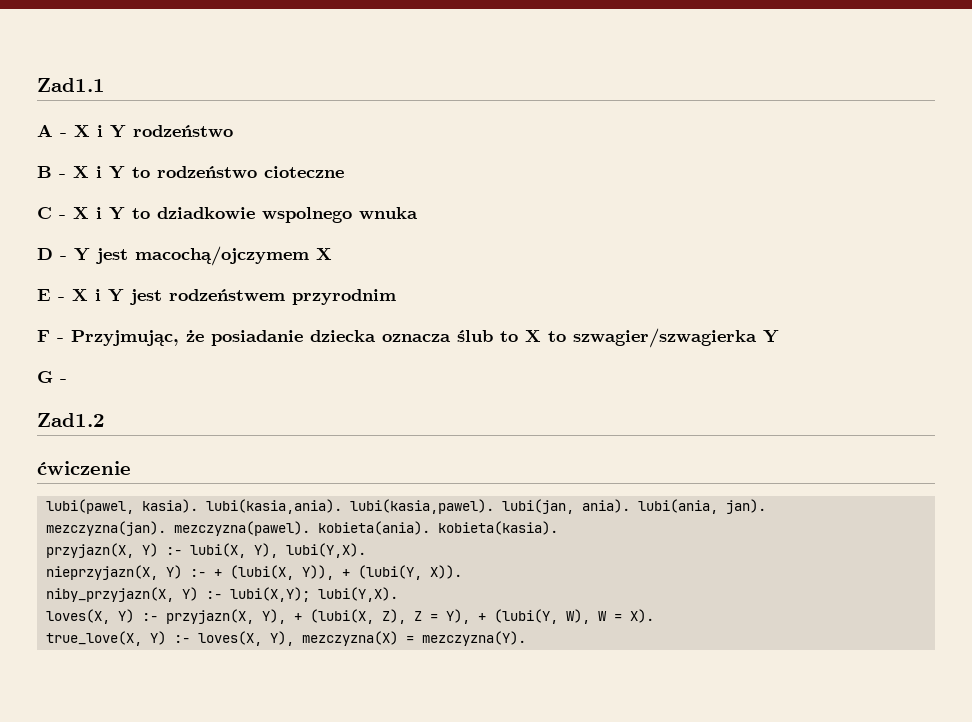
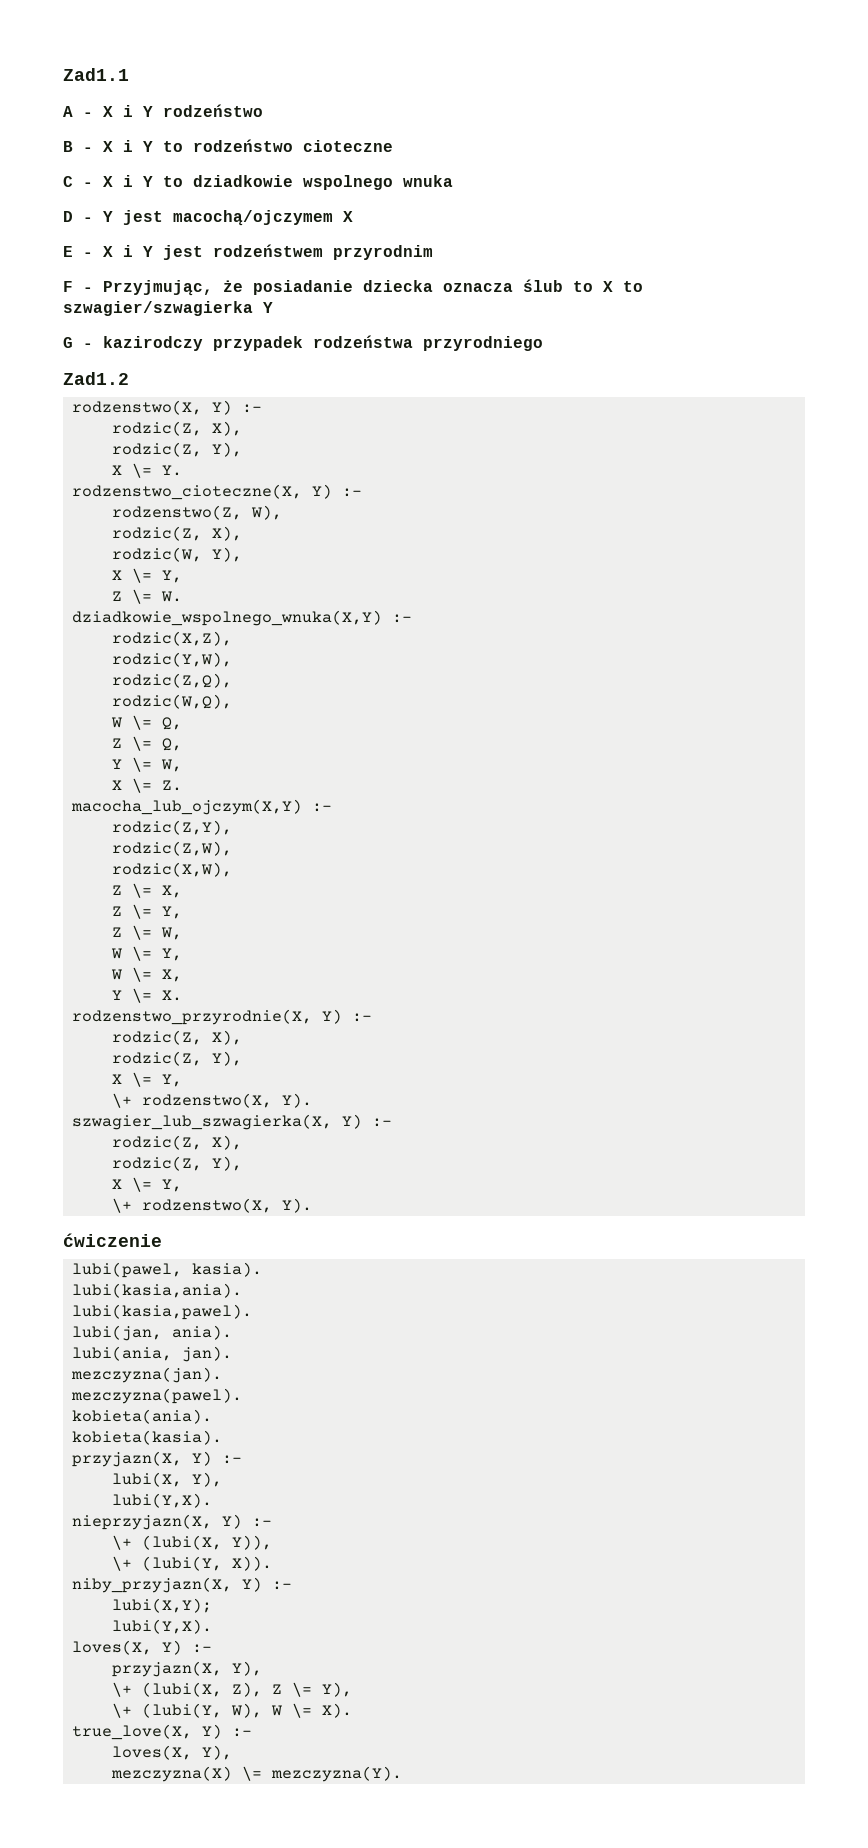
- G -
+ G - kazirodczy przypadek rodzeństwa przyrodniego
  Zad1.2
+ rodzenstwo(X, Y) :-
+ rodzic(Z, X),
+ rodzic(Z, Y),
+ X \= Y.
+ rodzenstwo_cioteczne(X, Y) :-
+ rodzenstwo(Z, W),
+ rodzic(Z, X),
+ rodzic(W, Y),
+ X \= Y,
+ Z \= W.
+ dziadkowie_wspolnego_wnuka(X,Y) :-
+ rodzic(X,Z),
+ rodzic(Y,W),
+ rodzic(Z,Q),
+ rodzic(W,Q),
+ W \= Q,
+ Z \= Q,
+ Y \= W,
+ X \= Z.
+ macocha_lub_ojczym(X,Y) :-
+ rodzic(Z,Y),
+ rodzic(Z,W),
+ rodzic(X,W),
+ Z \= X,
+ Z \= Y,
+ Z \= W,
+ W \= Y,
+ W \= X,
+ Y \= X.
+ rodzenstwo_przyrodnie(X, Y) :-
+ rodzic(Z, X),
+ rodzic(Z, Y),
+ X \= Y,
+ \+ rodzenstwo(X, Y).
+ szwagier_lub_szwagierka(X, Y) :-
+ rodzic(Z, X),
+ rodzic(Z, Y),
+ X \= Y,
+ \+ rodzenstwo(X, Y).
- lubi(pawel, kasia). lubi(kasia,ania). lubi(kasia,pawel). lubi(jan, ania). lubi(ania, jan).
+ lubi(pawel, kasia).
+ lubi(kasia,ania).
+ lubi(kasia,pawel).
+ lubi(jan, ania).
+ lubi(ania, jan).
- mezczyzna(jan). mezczyzna(pawel). kobieta(ania). kobieta(kasia).
+ mezczyzna(jan).
+ mezczyzna(pawel).
+ kobieta(ania).
+ kobieta(kasia).
- przyjazn(X, Y) :- lubi(X, Y), lubi(Y,X).
+ przyjazn(X, Y) :-
+ lubi(X, Y),
+ lubi(Y,X).
- nieprzyjazn(X, Y) :- + (lubi(X, Y)), + (lubi(Y, X)).
+ nieprzyjazn(X, Y) :-
+ \+ (lubi(X, Y)),
+ \+ (lubi(Y, X)).
- niby_przyjazn(X, Y) :- lubi(X,Y); lubi(Y,X).
+ niby_przyjazn(X, Y) :-
+ lubi(X,Y);
+ lubi(Y,X).
- loves(X, Y) :- przyjazn(X, Y), + (lubi(X, Z), Z = Y), + (lubi(Y, W), W = X).
+ loves(X, Y) :-
+ przyjazn(X, Y),
+ \+ (lubi(X, Z), Z \= Y),
+ \+ (lubi(Y, W), W \= X).
- true_love(X, Y) :- loves(X, Y), mezczyzna(X) = mezczyzna(Y).
+ true_love(X, Y) :-
+ loves(X, Y),
+ mezczyzna(X) \= mezczyzna(Y).

